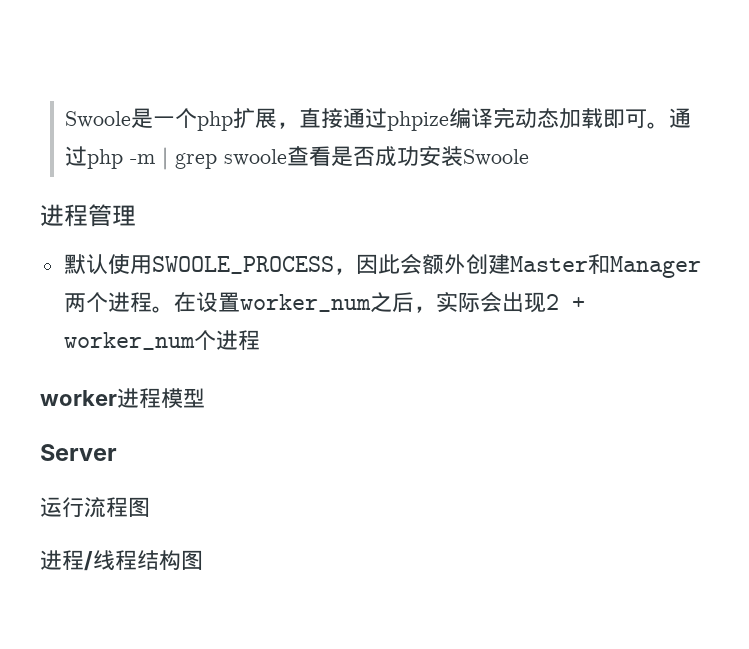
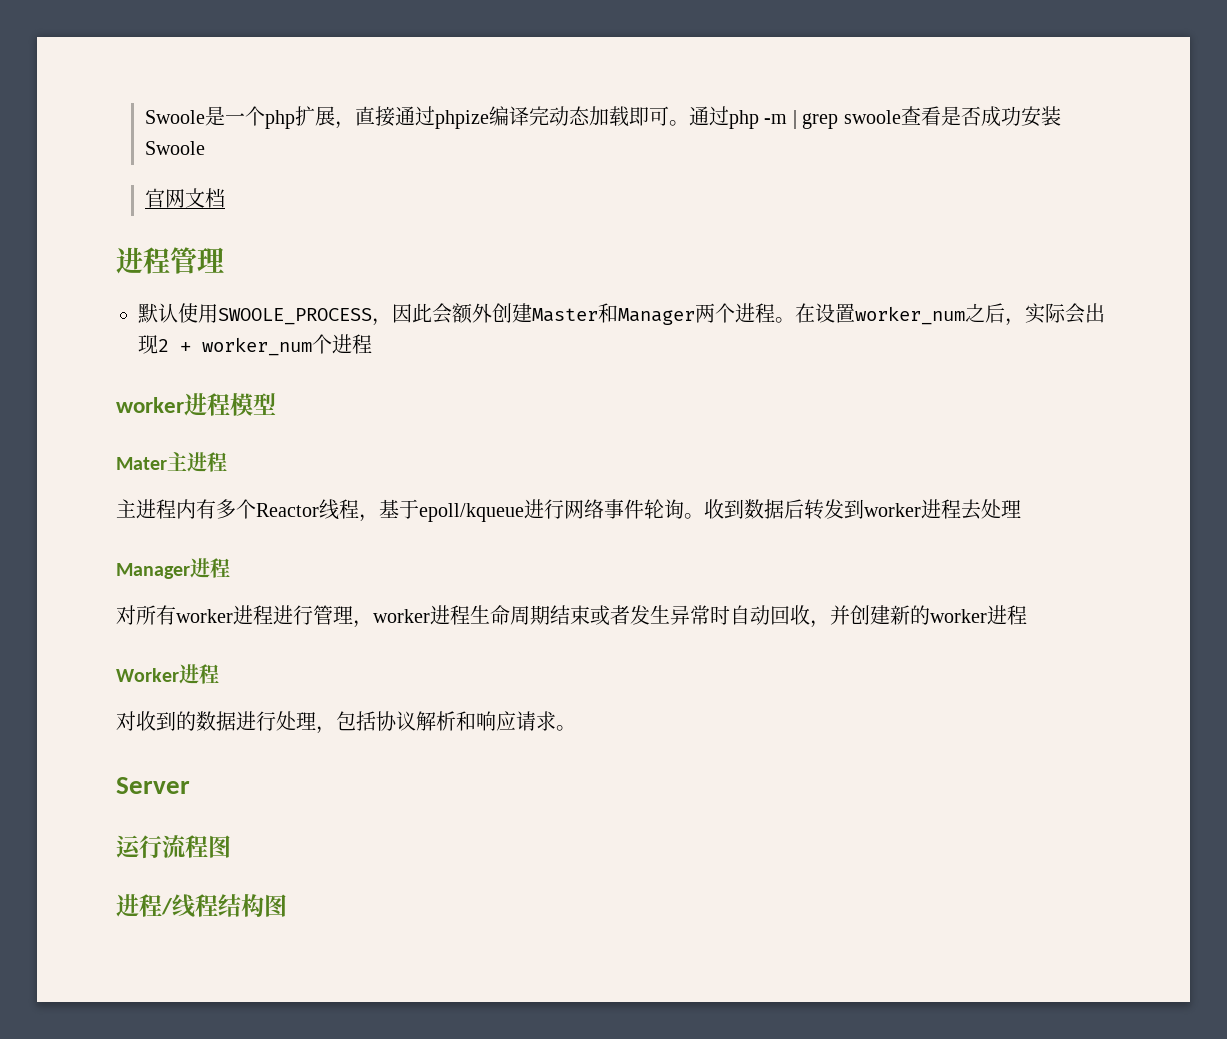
+ 官网文档
+ Mater主进程
+ 主进程内有多个Reactor线程，基于epoll/kqueue进行网络事件轮询。收到数据后转发到worker进程去处理
+ Manager进程
+ 对所有worker进程进行管理，worker进程生命周期结束或者发生异常时自动回收，并创建新的worker进程
+ Worker进程
+ 对收到的数据进行处理，包括协议解析和响应请求。

